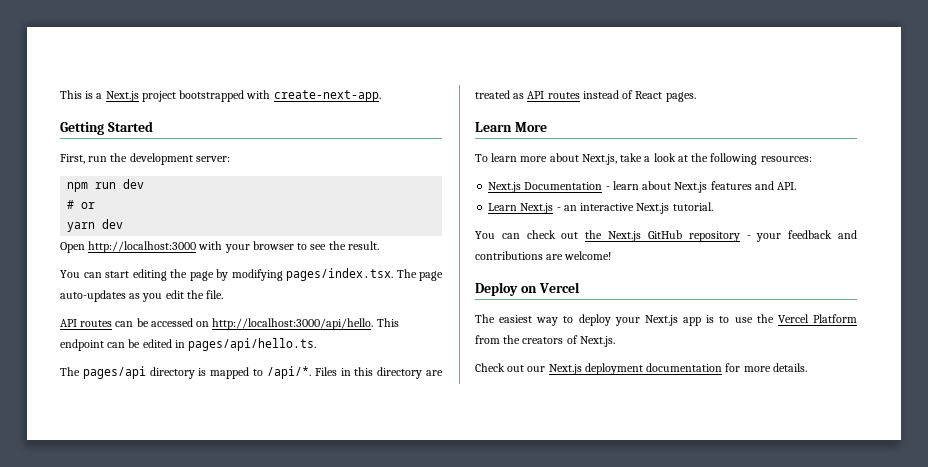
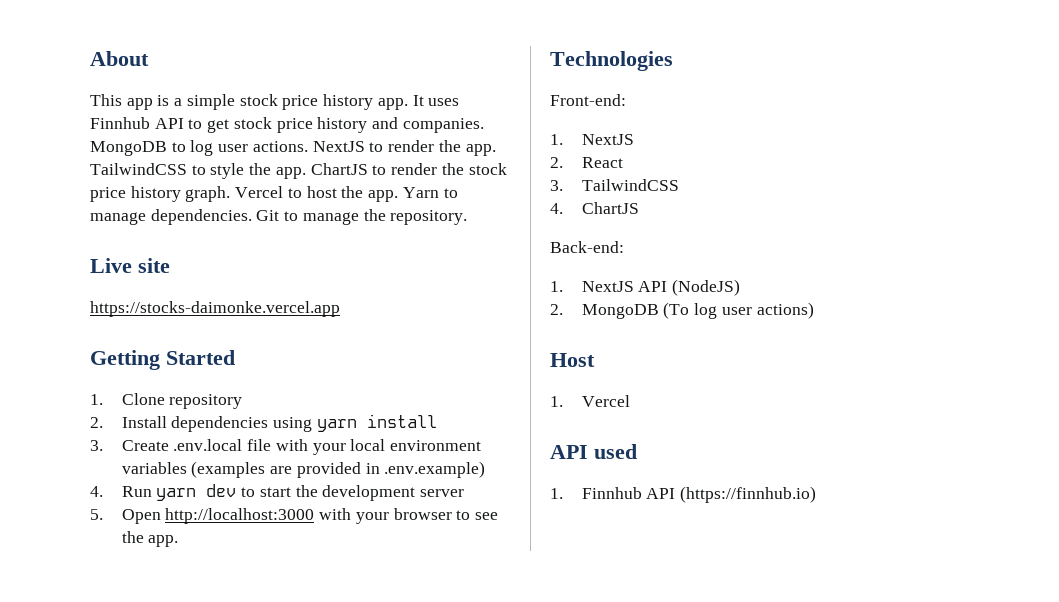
- This is a Next.js project bootstrapped with create-next-app.
+ About
+ This app is a simple stock price history app. It uses Finnhub API to get stock price history and companies. MongoDB to log user actions. NextJS to render the app. TailwindCSS to style the app. ChartJS to render the stock price history graph. Vercel to host the app. Yarn to manage dependencies. Git to manage the repository.
+ Live site
+ https://stocks-daimonke.vercel.app
  Getting Started
- First, run the development server:
- npm run dev
- # or
- yarn dev
- Open http://localhost:3000 with your browser to see the result.
- You can start editing the page by modifying pages/index.tsx. The page auto-updates as you edit the file.
- API routes can be accessed on http://localhost:3000/api/hello. This endpoint can be edited in pages/api/hello.ts.
- The pages/api directory is mapped to /api/*. Files in this directory are treated as API routes instead of React pages.
- Learn More
- To learn more about Next.js, take a look at the following resources:
- Next.js Documentation - learn about Next.js features and API.
- Learn Next.js - an interactive Next.js tutorial.
- You can check out the Next.js GitHub repository - your feedback and contributions are welcome!
- Deploy on Vercel
- The easiest way to deploy your Next.js app is to use the Vercel Platform from the creators of Next.js.
- Check out our Next.js deployment documentation for more details.
+ 1. Clone repository
+ 2. Install dependencies using yarn install
+ 3. Create .env.local file with your local environment variables (examples are provided in .env.example)
+ 4. Run yarn dev to start the development server
+ 5. Open http://localhost:3000 with your browser to see the app.
+ Technologies
+ Front-end:
+ 1. NextJS
+ 2. React
+ 3. TailwindCSS
+ 4. ChartJS
+ Back-end:
+ 1. NextJS API (NodeJS)
+ 2. MongoDB (To log user actions)
+ Host
+ 1. Vercel
+ API used
+ 1. Finnhub API (https://finnhub.io)

